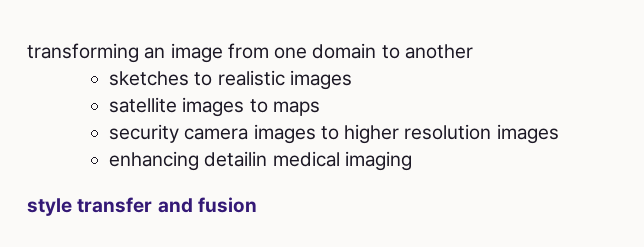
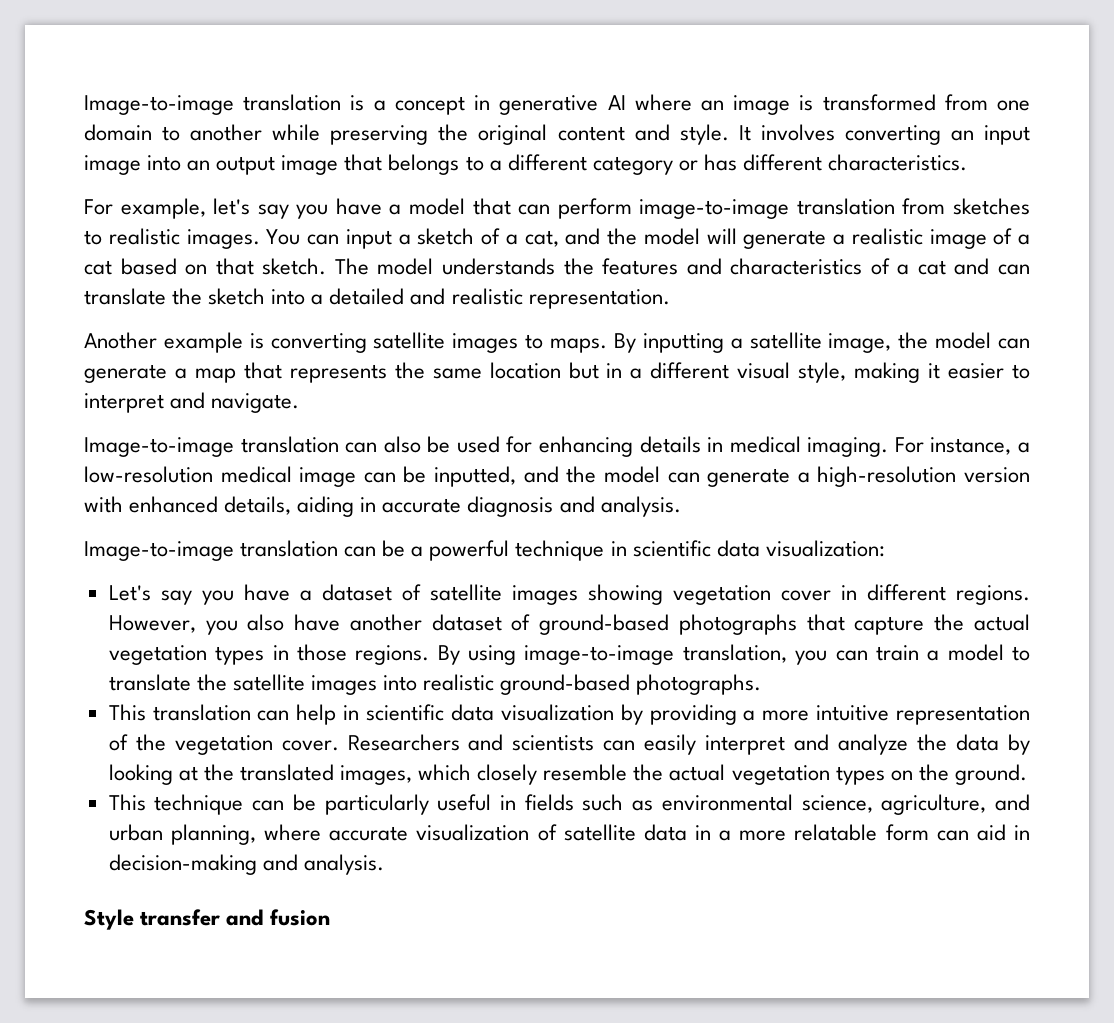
- transforming an image from one domain to another
- sketches to realistic images
- satellite images to maps
- security camera images to higher resolution images
- enhancing detailin medical imaging
- style transfer and fusion
+ Image-to-image translation is a concept in generative AI where an image is transformed from one domain to another while preserving the original content and style. It involves converting an input image into an output image that belongs to a different category or has different characteristics.
+ For example, let's say you have a model that can perform image-to-image translation from sketches to realistic images. You can input a sketch of a cat, and the model will generate a realistic image of a cat based on that sketch. The model understands the features and characteristics of a cat and can translate the sketch into a detailed and realistic representation.
+ Another example is converting satellite images to maps. By inputting a satellite image, the model can generate a map that represents the same location but in a different visual style, making it easier to interpret and navigate.
+ Image-to-image translation can also be used for enhancing details in medical imaging. For instance, a low-resolution medical image can be inputted, and the model can generate a high-resolution version with enhanced details, aiding in accurate diagnosis and analysis.
+ Image-to-image translation can be a powerful technique in scientific data visualization:
+ Let's say you have a dataset of satellite images showing vegetation cover in different regions. However, you also have another dataset of ground-based photographs that capture the actual vegetation types in those regions. By using image-to-image translation, you can train a model to translate the satellite images into realistic ground-based photographs.
+ This translation can help in scientific data visualization by providing a more intuitive representation of the vegetation cover. Researchers and scientists can easily interpret and analyze the data by looking at the translated images, which closely resemble the actual vegetation types on the ground.
+ This technique can be particularly useful in fields such as environmental science, agriculture, and urban planning, where accurate visualization of satellite data in a more relatable form can aid in decision-making and analysis.
+ Style transfer and fusion

